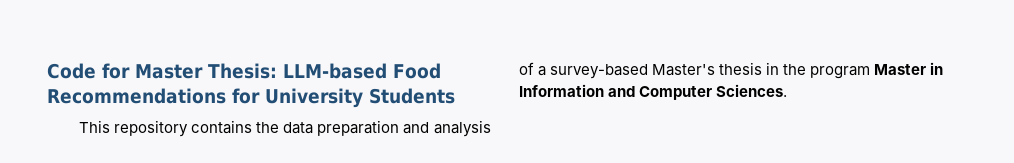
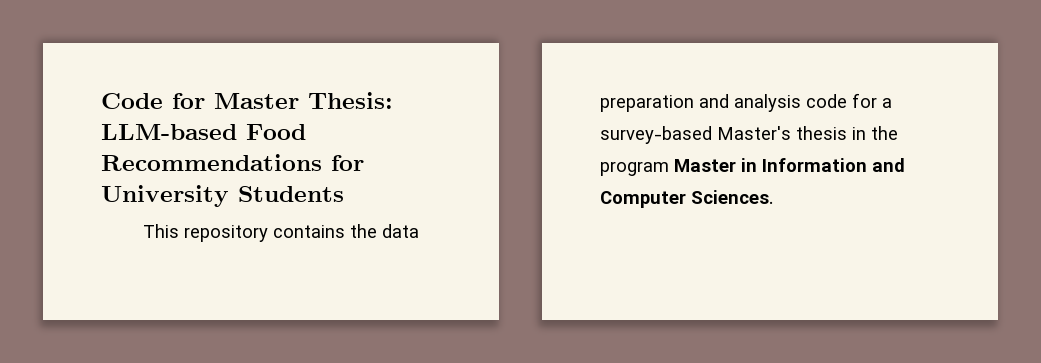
- This repository contains the data preparation and analysis of a survey-based Master's thesis in the program Master in Information and Computer Sciences.
+ This repository contains the data preparation and analysis code for a survey-based Master's thesis in the program Master in Information and Computer Sciences.

